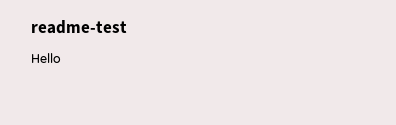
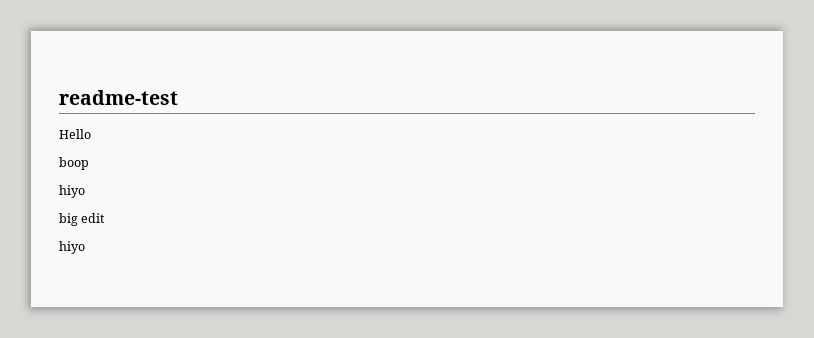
+ boop
+ hiyo
+ big edit
+ hiyo

